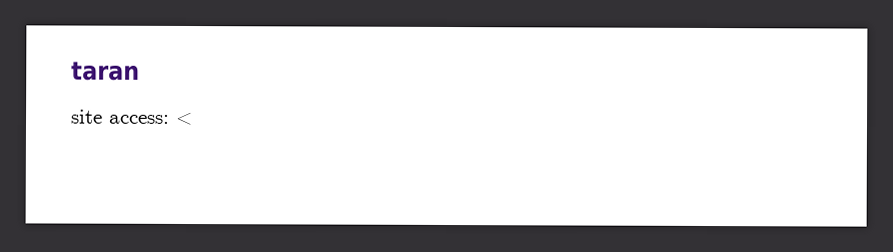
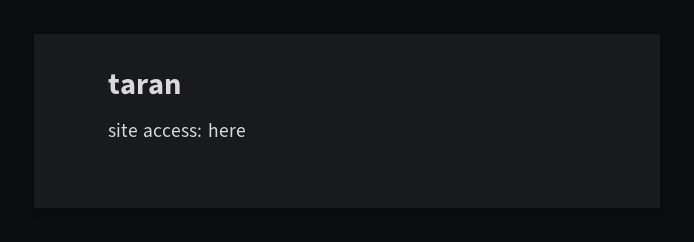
- site access: <
+ site access: here

